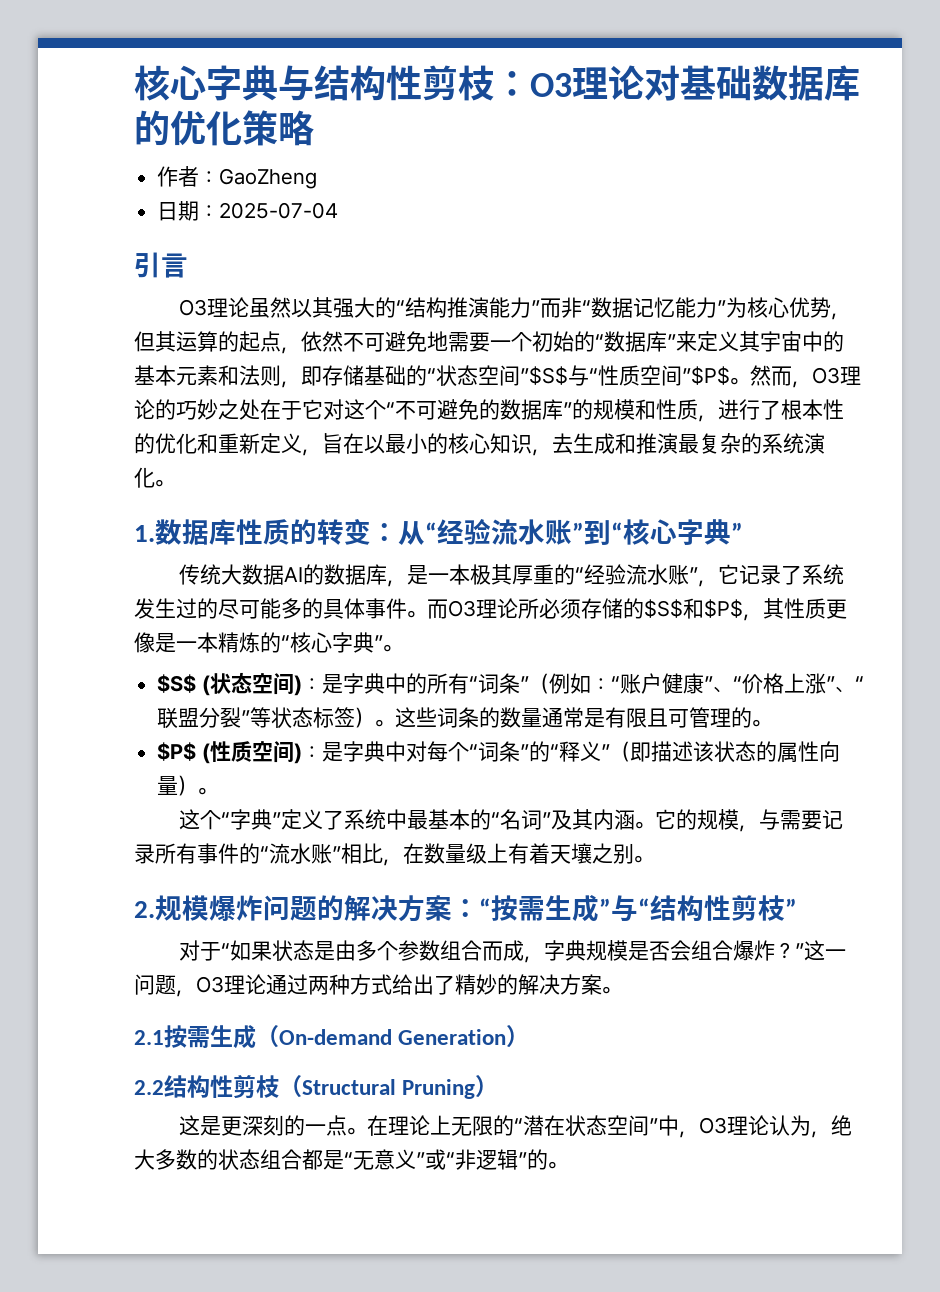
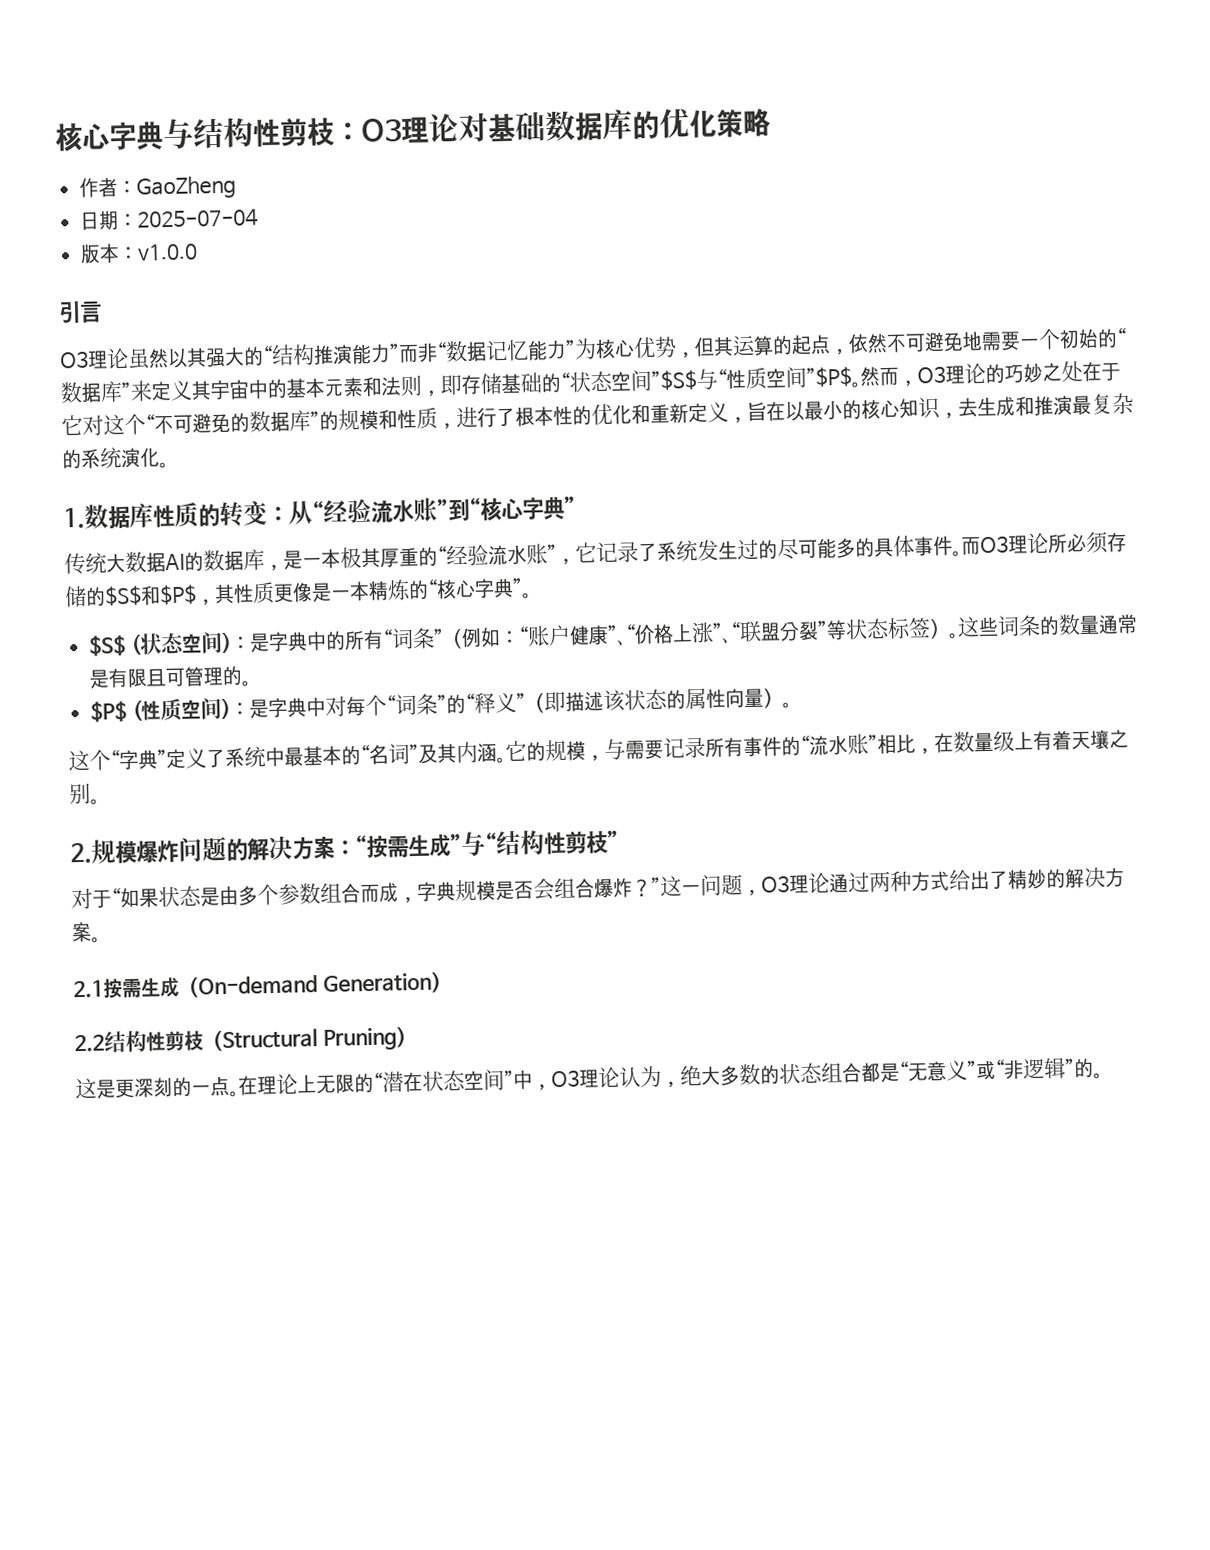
+ 版本：v1.0.0

